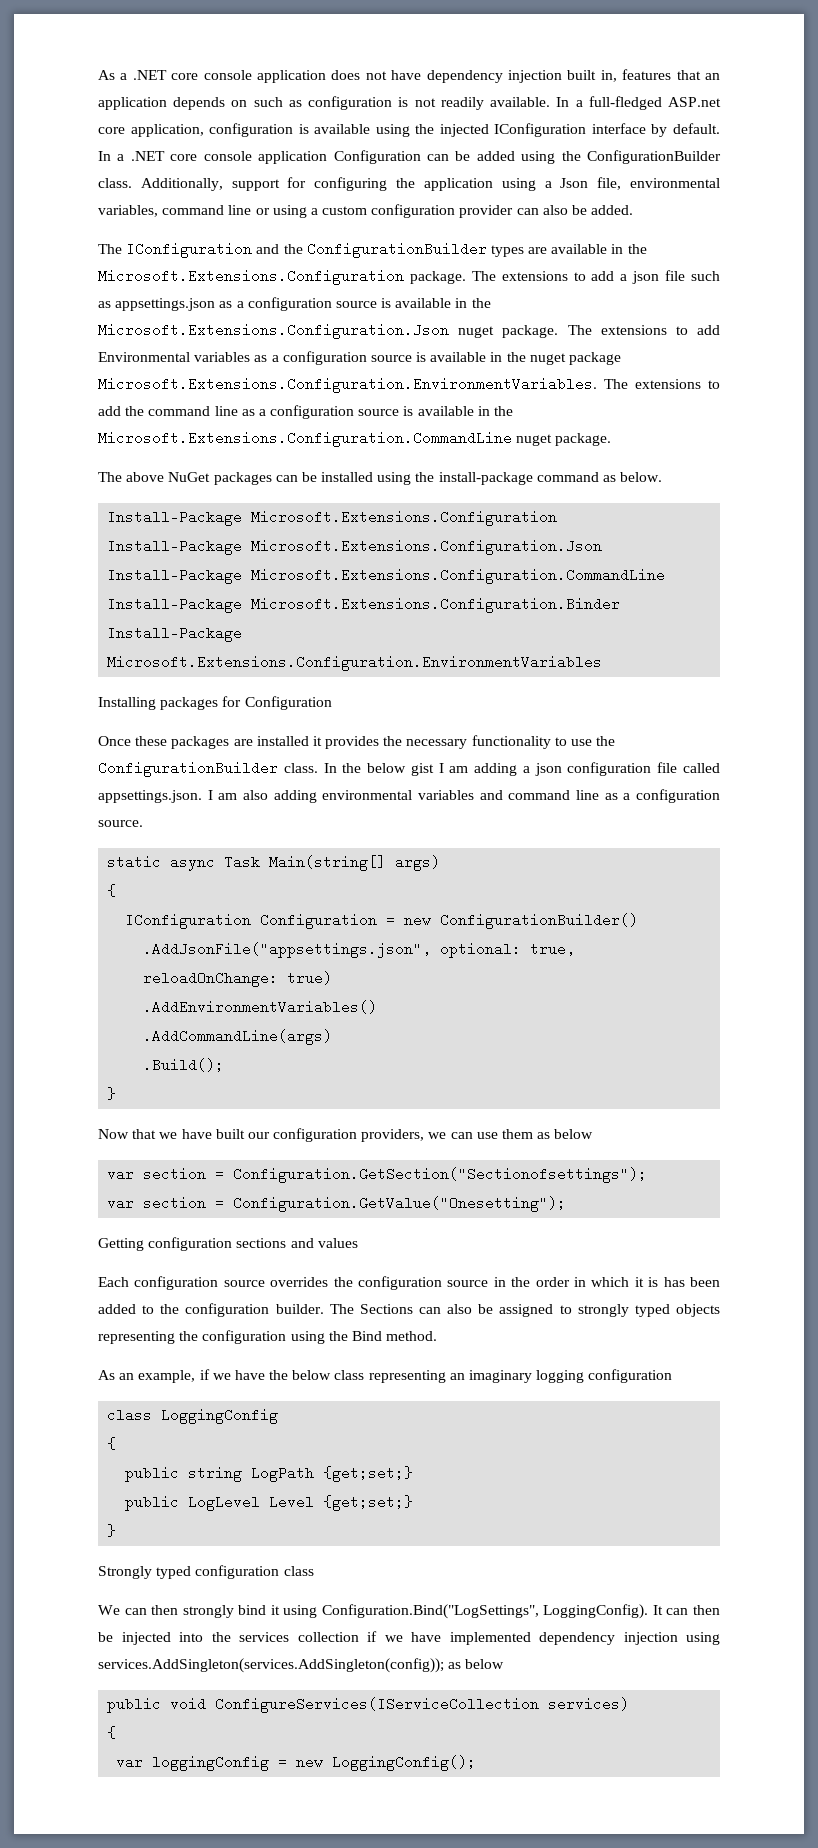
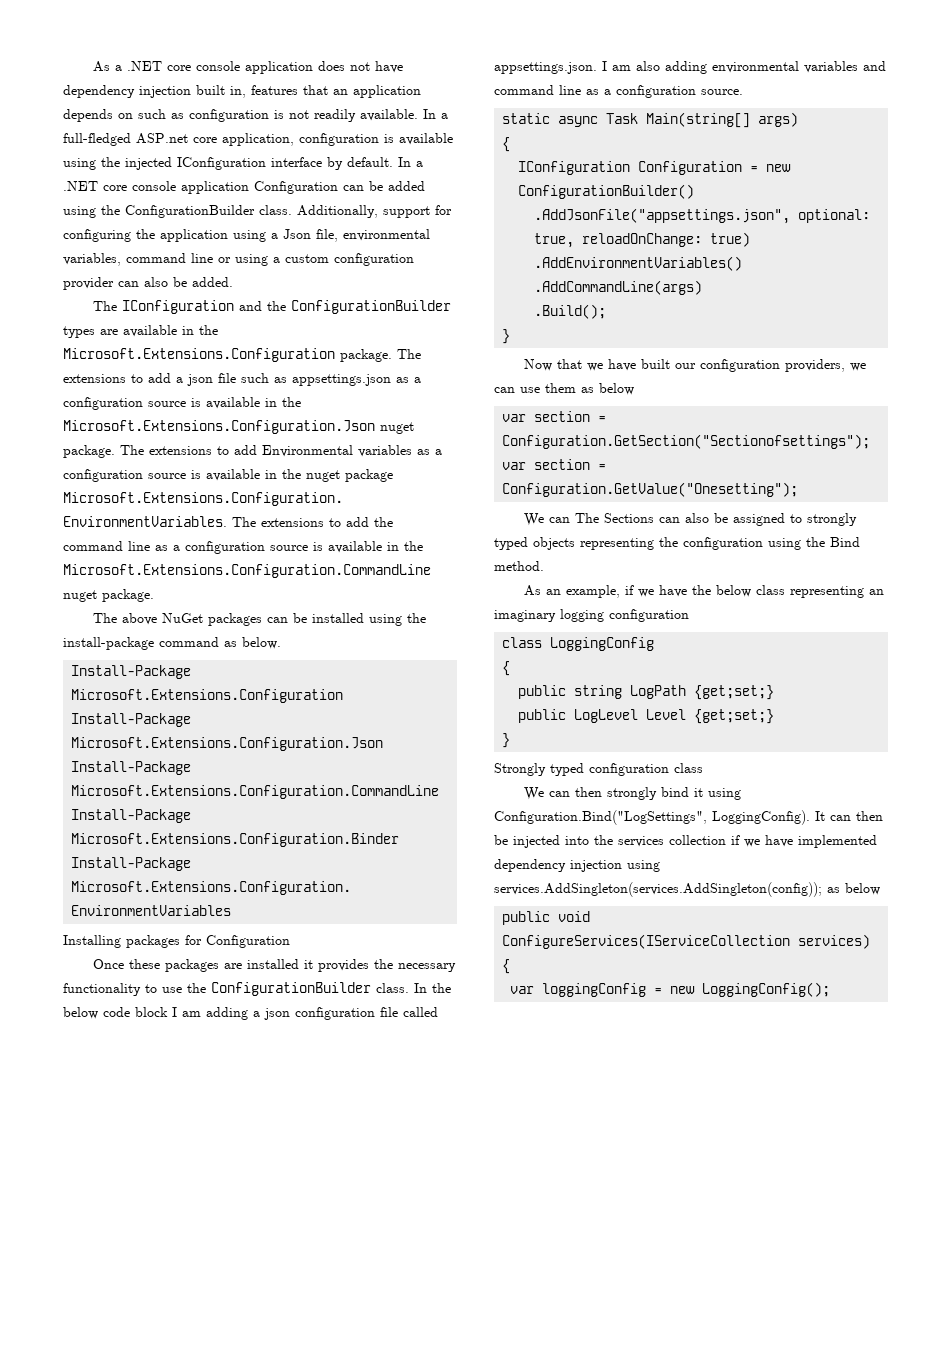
- In the below gist I am adding a json configuration file called appsettings.json. I am also adding environmental variables and command line as a configuration source.
+ In the below code block I am adding a json configuration file called appsettings.json. I am also adding environmental variables and command line as a configuration source.
- Getting configuration sections and values
- Each configuration source overrides the configuration source in the order in which it is has been added to the configuration builder. The Sections can also be assigned to strongly typed objects representing the configuration using the Bind method.
+ We can The Sections can also be assigned to strongly typed objects representing the configuration using the Bind method.

